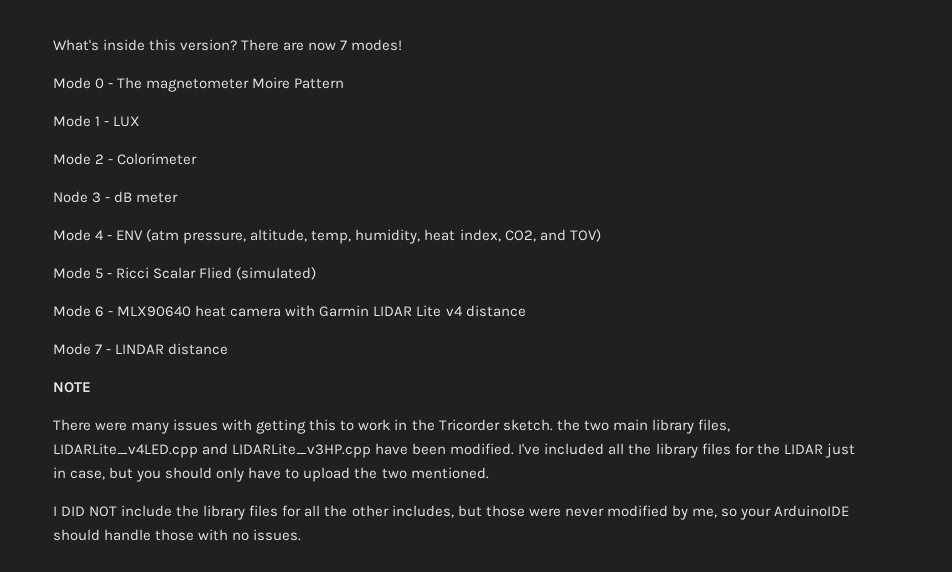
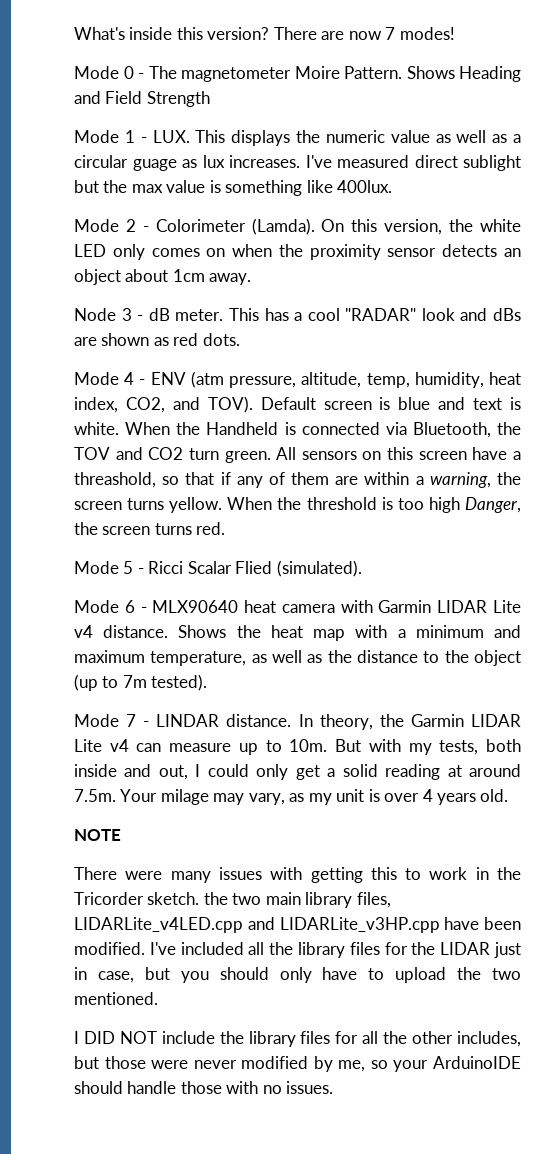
- Mode 0 - The magnetometer Moire Pattern
- Mode 1 - LUX
- Mode 2 - Colorimeter
- Node 3 - dB meter
+ Mode 0 - The magnetometer Moire Pattern. Shows Heading and Field Strength
+ Mode 1 - LUX. This displays the numeric value as well as a circular guage as lux increases. I've measured direct sublight but the max value is something like 400lux.
+ Mode 2 - Colorimeter (Lamda). On this version, the white LED only comes on when the proximity sensor detects an object about 1cm away.
+ Node 3 - dB meter. This has a cool "RADAR" look and dBs are shown as red dots.
- Mode 4 - ENV (atm pressure, altitude, temp, humidity, heat index, CO2, and TOV)
+ Mode 4 - ENV (atm pressure, altitude, temp, humidity, heat index, CO2, and TOV). Default screen is blue and text is white. When the Handheld is connected via Bluetooth, the TOV and CO2 turn green. All sensors on this screen have a threashold, so that if any of them are within a warning, the screen turns yellow. When the threshold is too high Danger, the screen turns red.
- Mode 5 - Ricci Scalar Flied (simulated)
+ Mode 5 - Ricci Scalar Flied (simulated).
- Mode 6 - MLX90640 heat camera with Garmin LIDAR Lite v4 distance
- Mode 7 - LINDAR distance
+ Mode 6 - MLX90640 heat camera with Garmin LIDAR Lite v4 distance. Shows the heat map with a minimum and maximum temperature, as well as the distance to the object (up to 7m tested).
+ Mode 7 - LINDAR distance. In theory, the Garmin LIDAR Lite v4 can measure up to 10m. But with my tests, both inside and out, I could only get a solid reading at around 7.5m. Your milage may vary, as my unit is over 4 years old.

